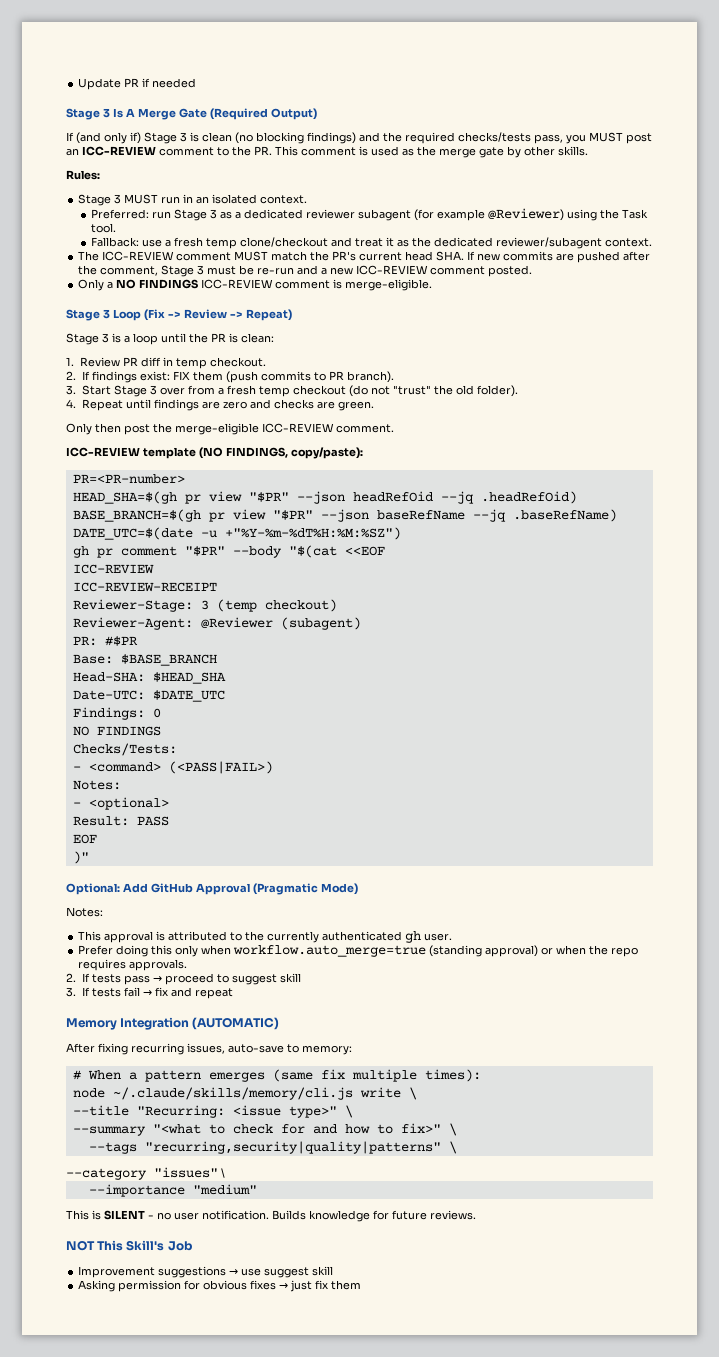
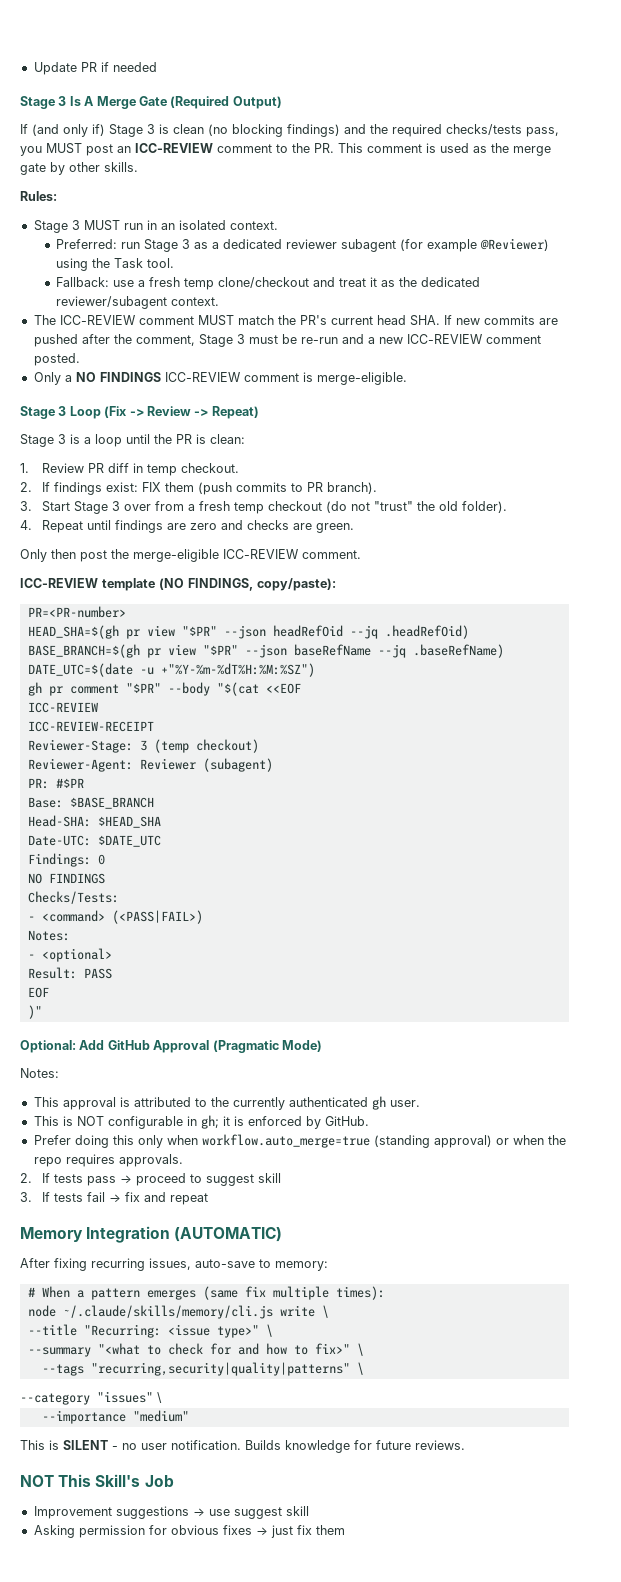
- Reviewer-Agent: @Reviewer (subagent)
+ Reviewer-Agent: Reviewer (subagent)
+ This is NOT configurable in gh; it is enforced by GitHub.

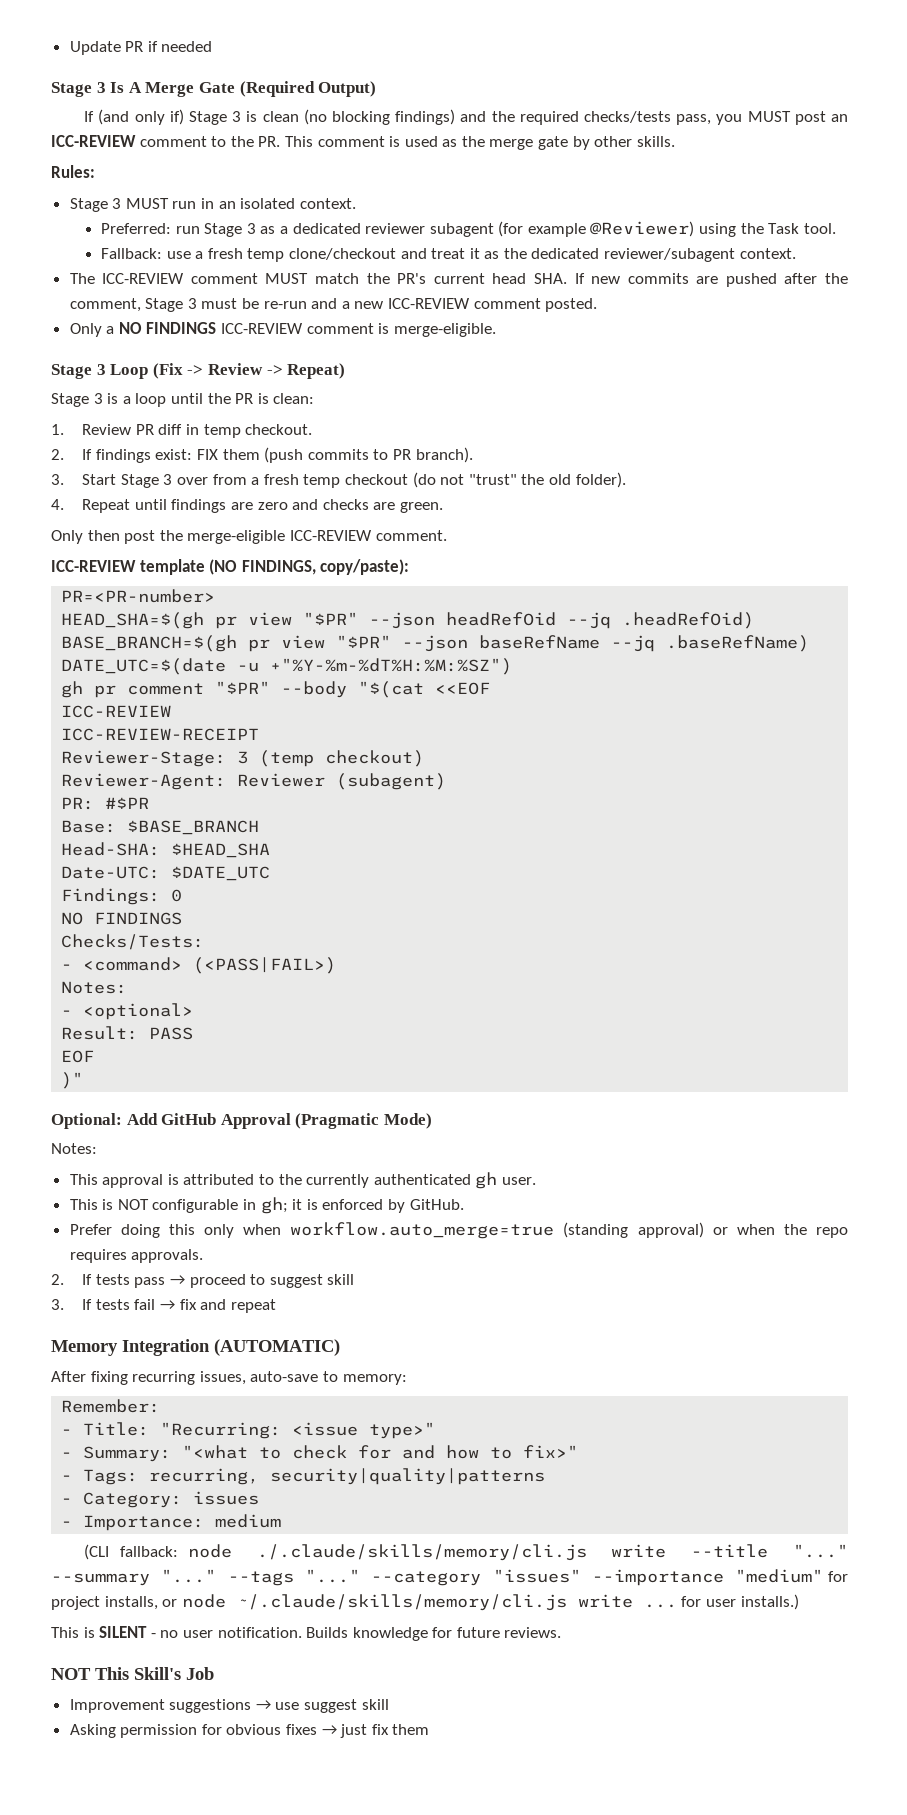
- # When a pattern emerges (same fix multiple times):
- node ~/.claude/skills/memory/cli.js write \
- --title "Recurring: <issue type>" \
- --summary "<what to check for and how to fix>" \
- --tags "recurring,security|quality|patterns" \
- --category "issues" \
- --importance "medium"
+ Remember:
+ - Title: "Recurring: <issue type>"
+ - Summary: "<what to check for and how to fix>"
+ - Tags: recurring, security|quality|patterns
+ - Category: issues
+ - Importance: medium
+ (CLI fallback: node ./.claude/skills/memory/cli.js write --title "..." --summary "..." --tags "..." --category "issues" --importance "medium" for project installs, or node ~/.claude/skills/memory/cli.js write ... for user installs.)

